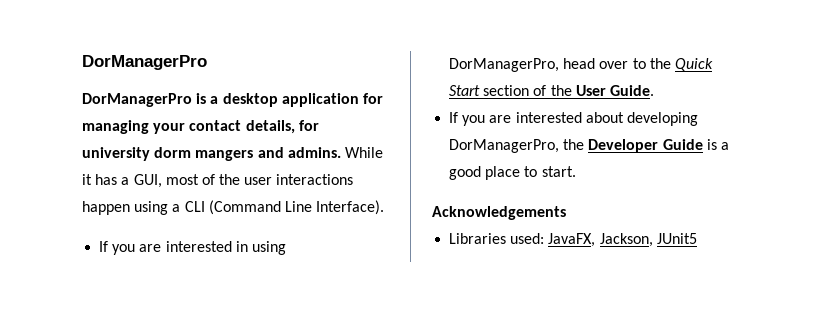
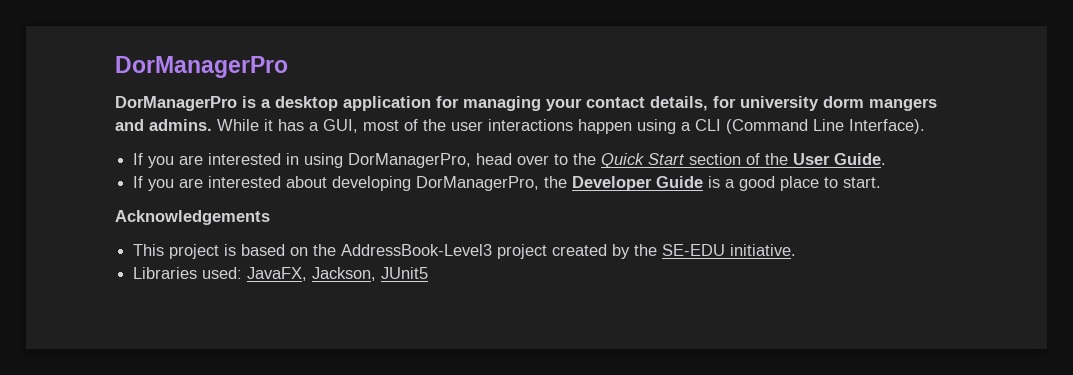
+ This project is based on the AddressBook-Level3 project created by the SE-EDU initiative.

